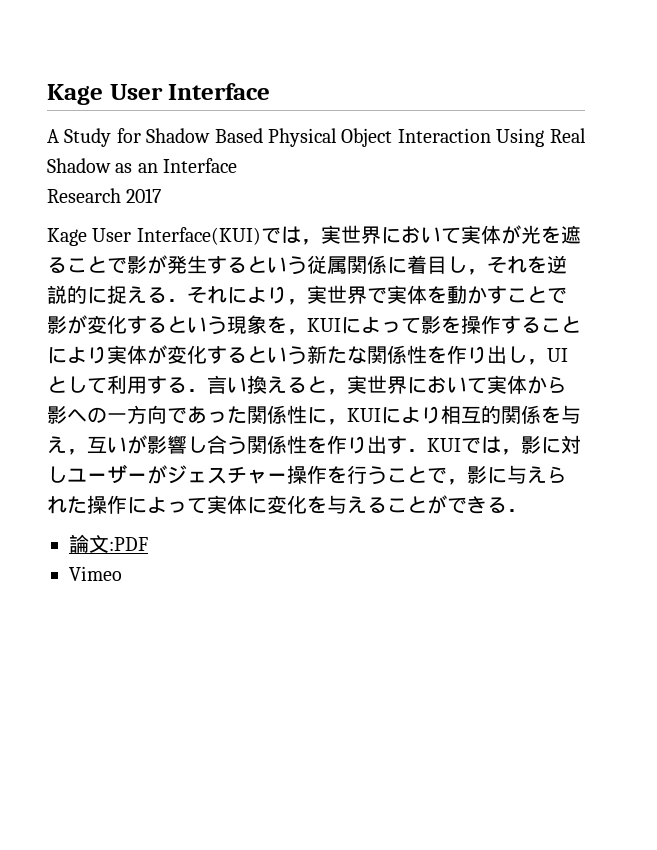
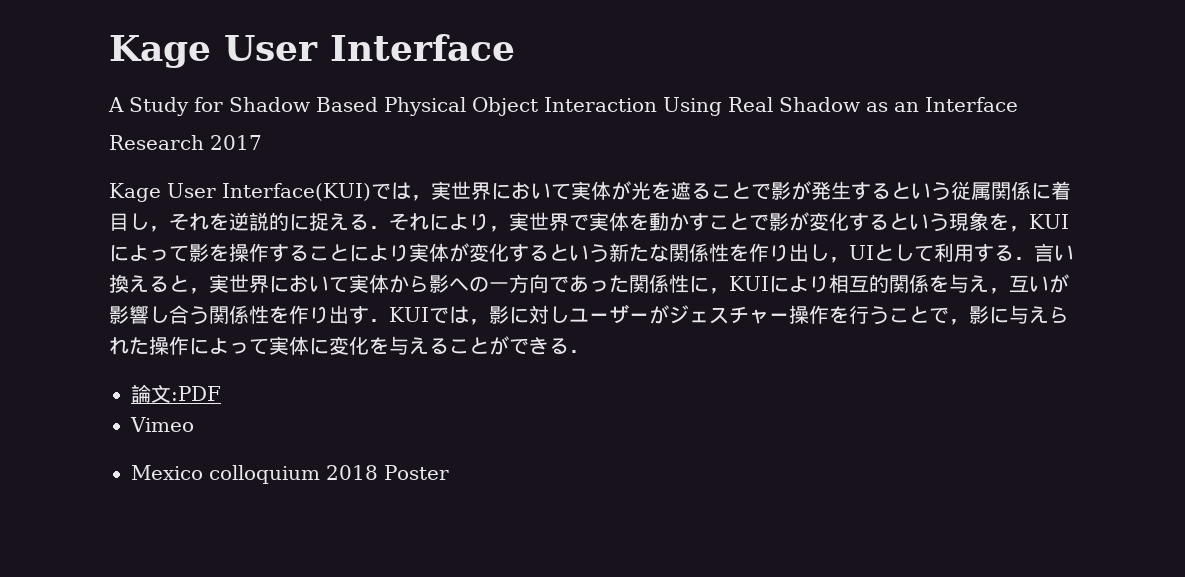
+ Mexico colloquium 2018 Poster

